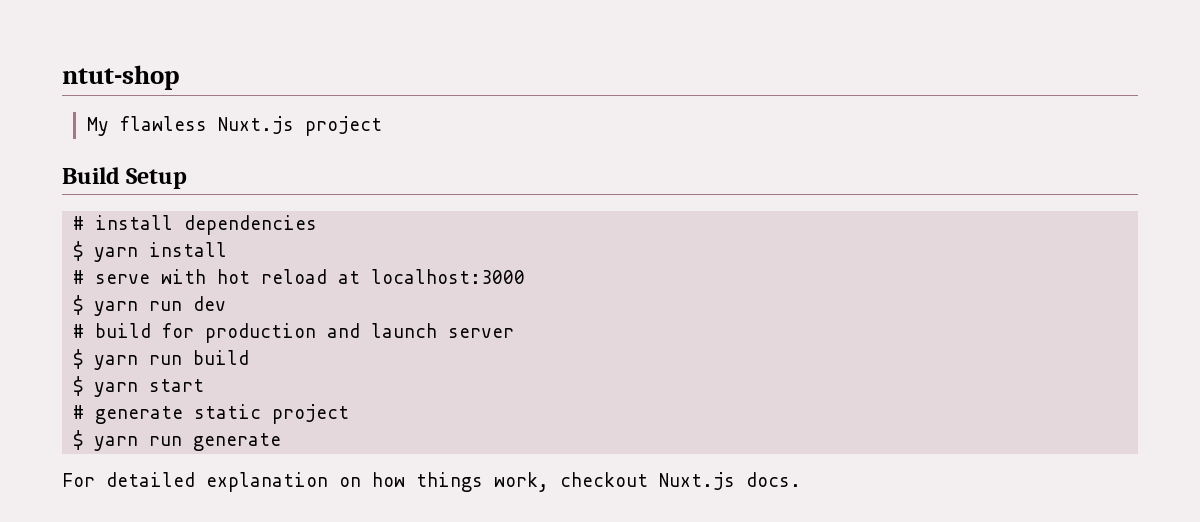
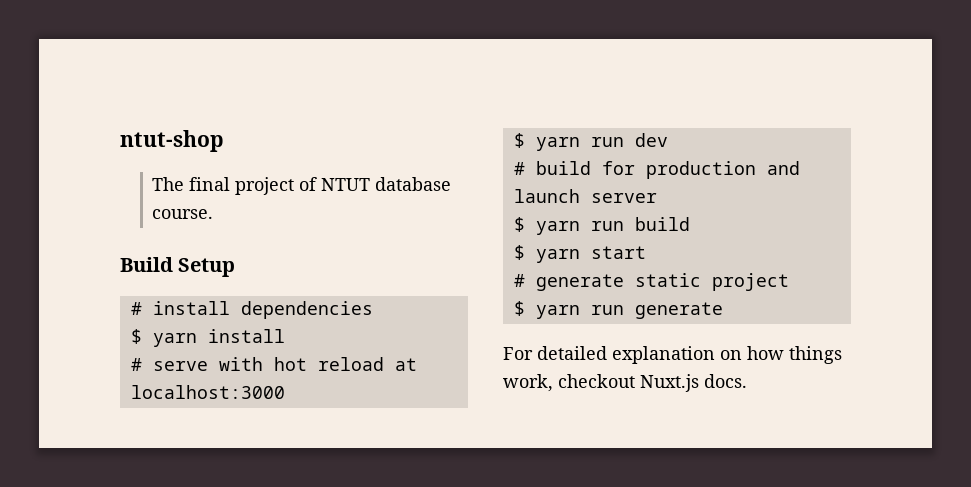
- My flawless Nuxt.js project
+ The final project of NTUT database course.

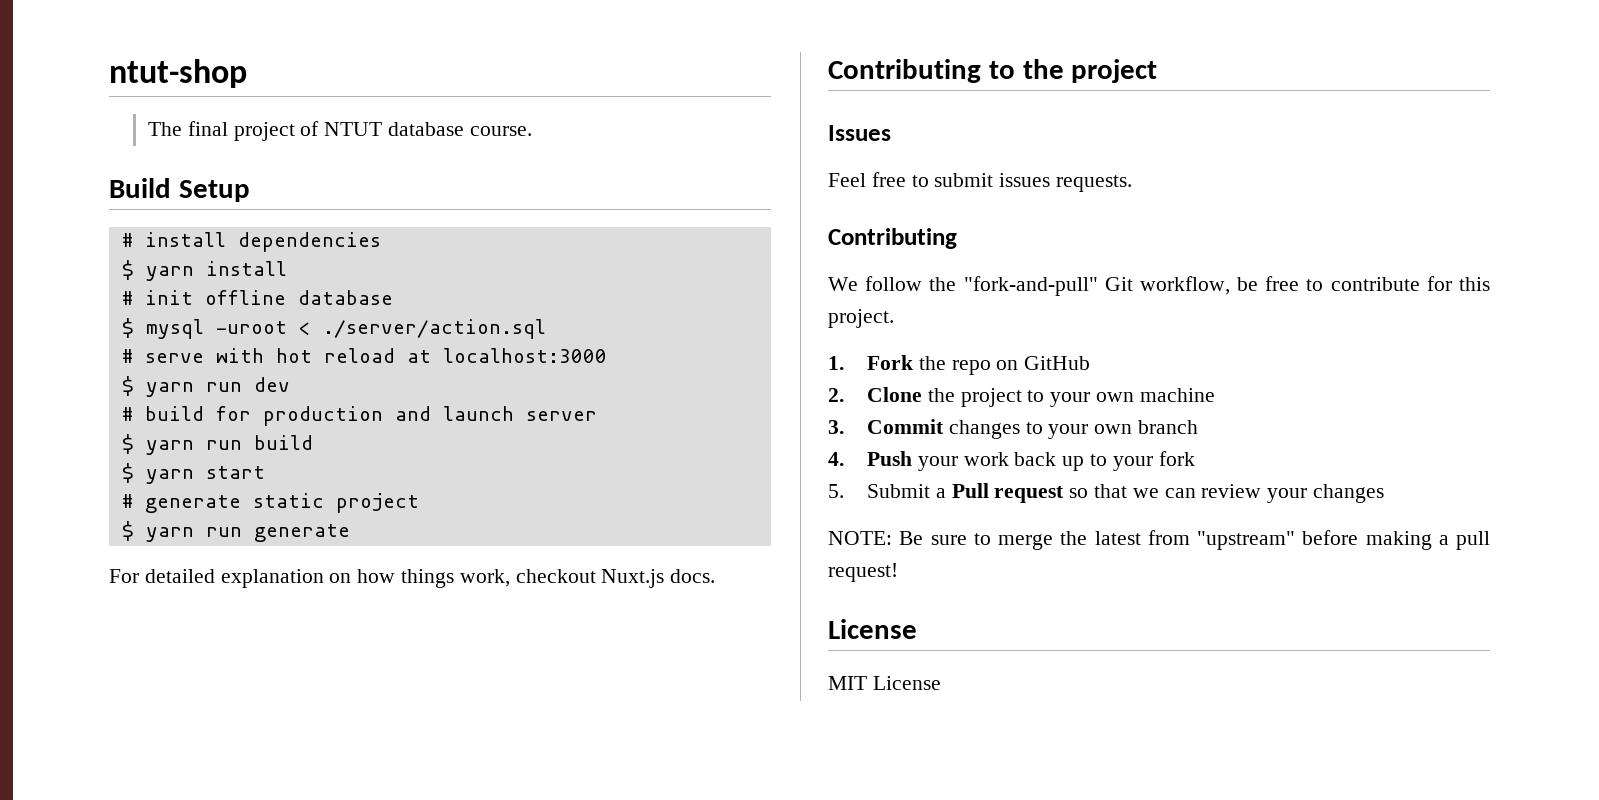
+ # init offline database
+ $ mysql -uroot < ./server/action.sql
+ Contributing to the project
+ Issues
+ Feel free to submit issues requests.
+ Contributing
+ We follow the "fork-and-pull" Git workflow, be free to contribute for this project.
+ 1. Fork the repo on GitHub
+ 2. Clone the project to your own machine
+ 3. Commit changes to your own branch
+ 4. Push your work back up to your fork
+ 5. Submit a Pull request so that we can review your changes
+ NOTE: Be sure to merge the latest from "upstream" before making a pull request!
+ License
+ MIT License

